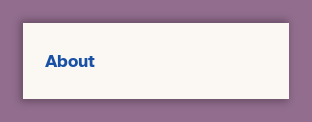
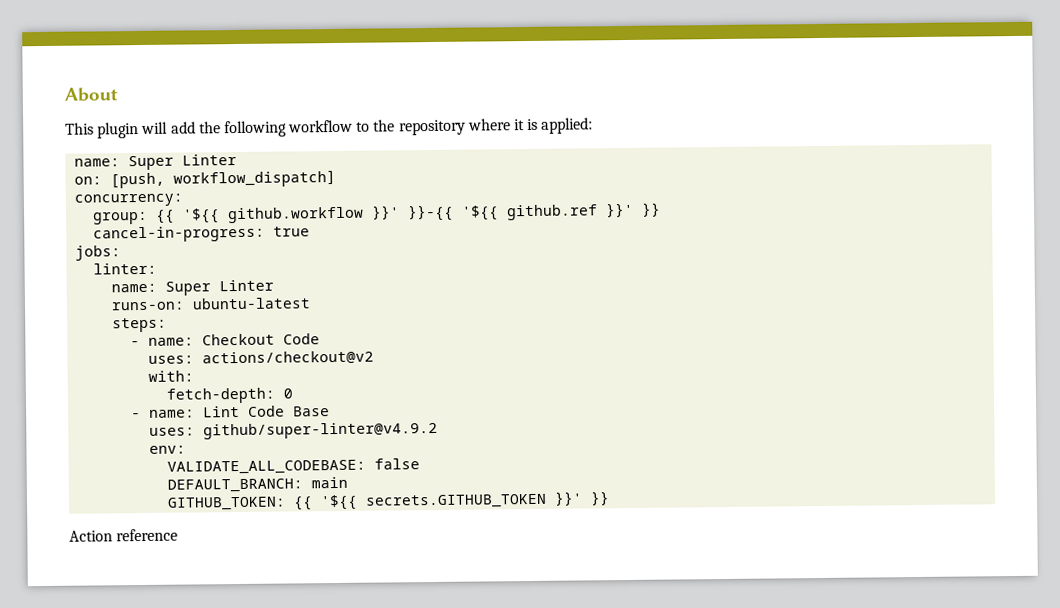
+ This plugin will add the following workflow to the repository where it is applied:
+ name: Super Linter
+ on: [push, workflow_dispatch]
+ concurrency:
+ group: {{ '${{ github.workflow }}' }}-{{ '${{ github.ref }}' }}
+ cancel-in-progress: true
+ jobs:
+ linter:
+ name: Super Linter
+ runs-on: ubuntu-latest
+ steps:
+ - name: Checkout Code
+ uses: actions/checkout@v2
+ with:
+ fetch-depth: 0
+ - name: Lint Code Base
+ uses: github/super-linter@v4.9.2
+ env:
+ VALIDATE_ALL_CODEBASE: false
+ DEFAULT_BRANCH: main
+ GITHUB_TOKEN: {{ '${{ secrets.GITHUB_TOKEN }}' }}
+ Action reference

